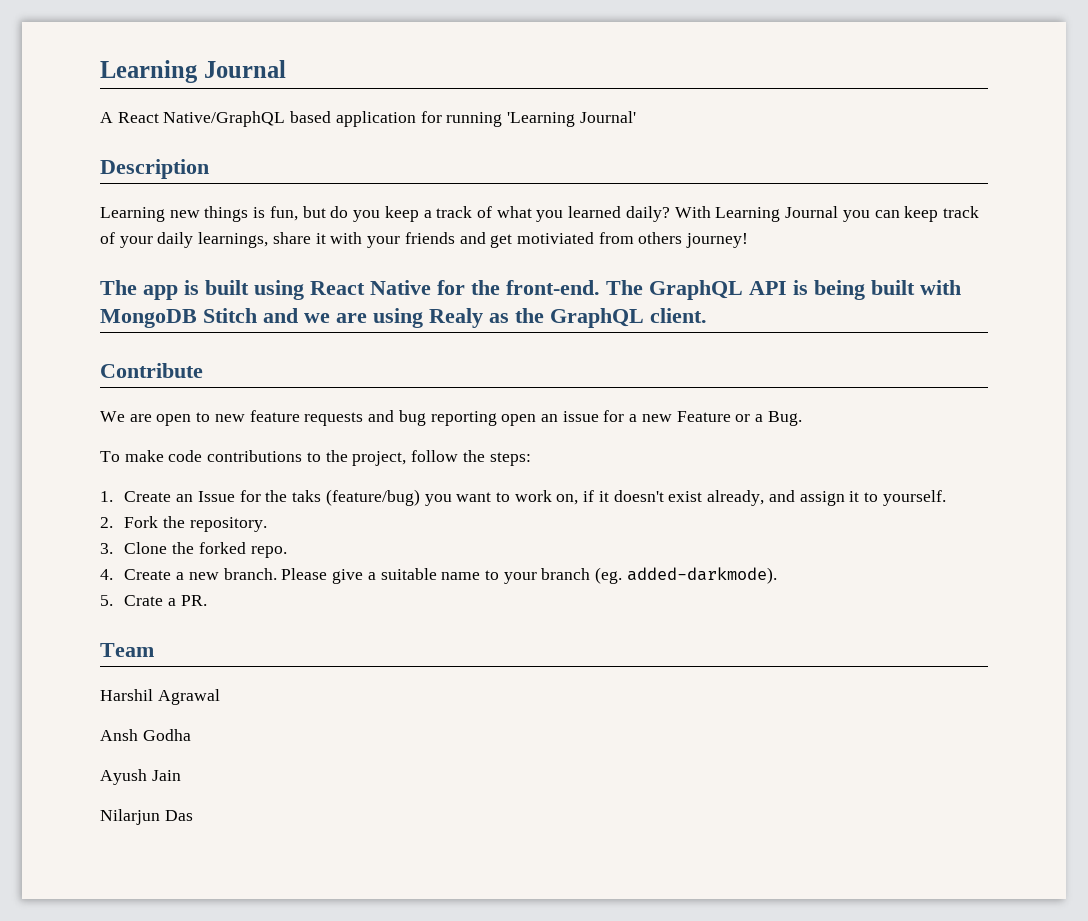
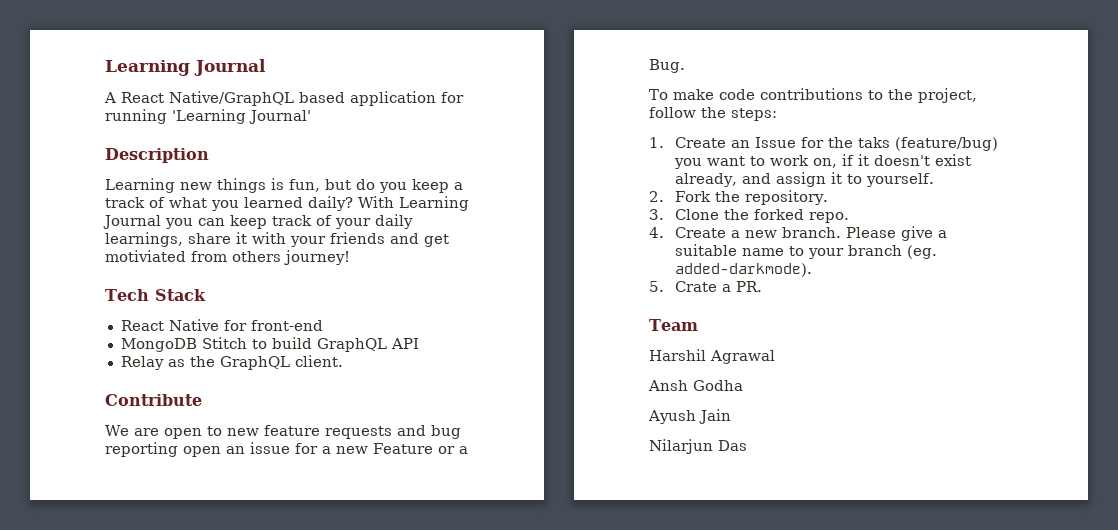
- The app is built using React Native for the front-end. The GraphQL API is being built with MongoDB Stitch and we are using Realy as the GraphQL client.
+ Tech Stack
+ React Native for front-end
+ MongoDB Stitch to build GraphQL API
+ Relay as the GraphQL client.

